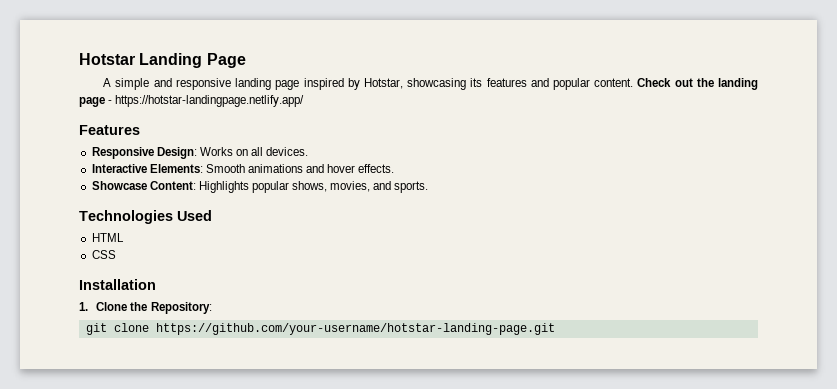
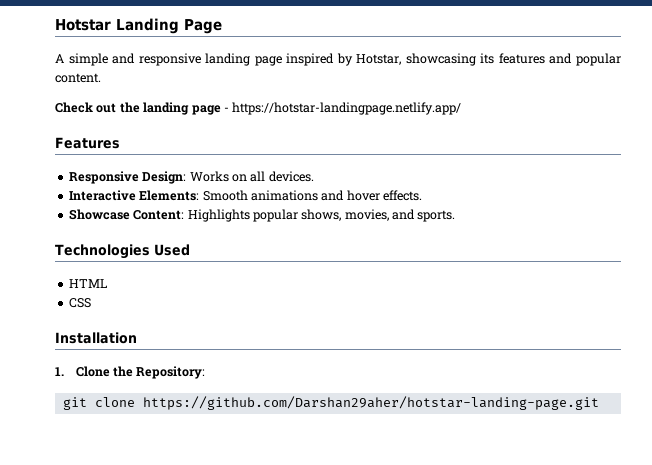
- A simple and responsive landing page inspired by Hotstar, showcasing its features and popular content. Check out the landing page - https://hotstar-landingpage.netlify.app/
+ A simple and responsive landing page inspired by Hotstar, showcasing its features and popular content.
+ Check out the landing page - https://hotstar-landingpage.netlify.app/
- git clone https://github.com/your-username/hotstar-landing-page.git
+ git clone https://github.com/Darshan29aher/hotstar-landing-page.git

